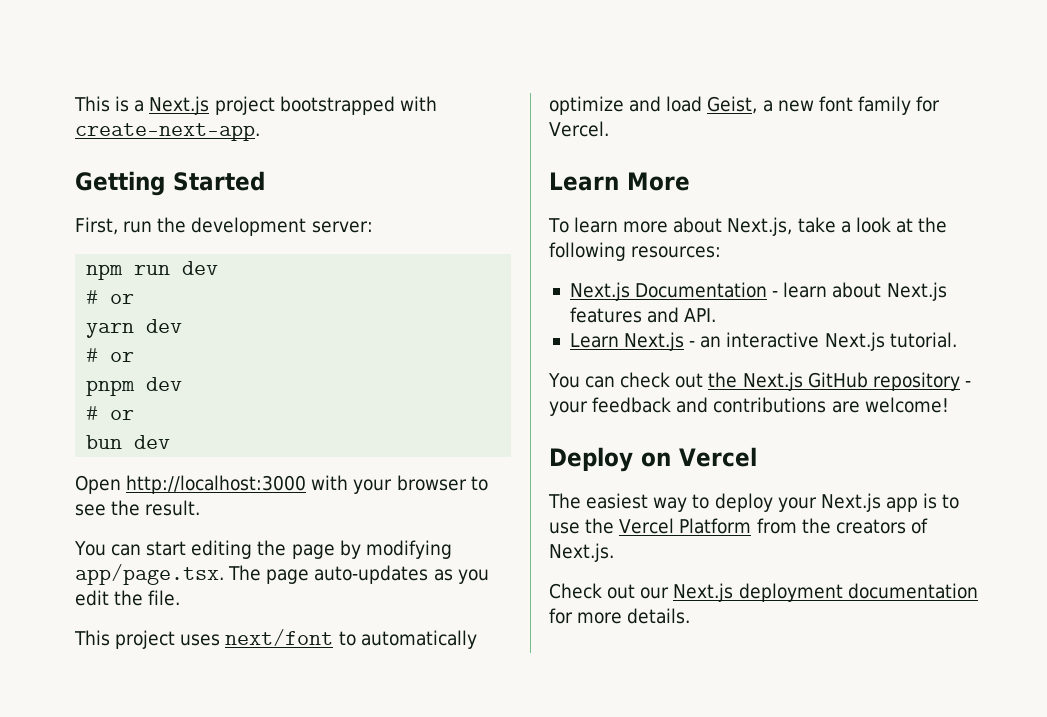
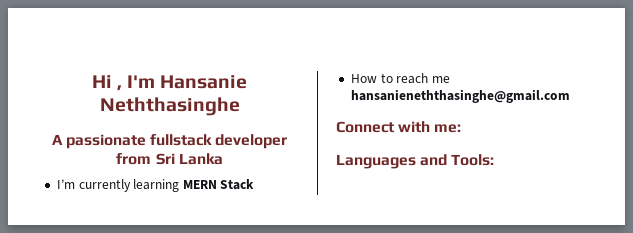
- This is a Next.js project bootstrapped with create-next-app.
- Getting Started
- First, run the development server:
- npm run dev
- # or
- yarn dev
- # or
- pnpm dev
- # or
- bun dev
- Open http://localhost:3000 with your browser to see the result.
- You can start editing the page by modifying app/page.tsx. The page auto-updates as you edit the file.
- This project uses next/font to automatically optimize and load Geist, a new font family for Vercel.
- Learn More
- To learn more about Next.js, take a look at the following resources:
- Next.js Documentation - learn about Next.js features and API.
- Learn Next.js - an interactive Next.js tutorial.
- You can check out the Next.js GitHub repository - your feedback and contributions are welcome!
- Deploy on Vercel
- The easiest way to deploy your Next.js app is to use the Vercel Platform from the creators of Next.js.
- Check out our Next.js deployment documentation for more details.
+ Hi , I'm Hansanie Neththasinghe
+ A passionate fullstack developer from Sri Lanka
+ I’m currently learning MERN Stack
+ How to reach me hansanieneththasinghe@gmail.com
+ Connect with me:
+ Languages and Tools:

